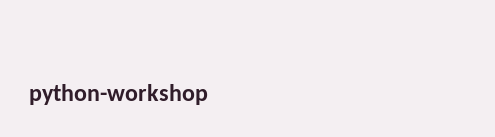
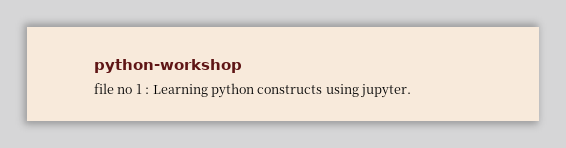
+ file no 1 : Learning python constructs using jupyter.

